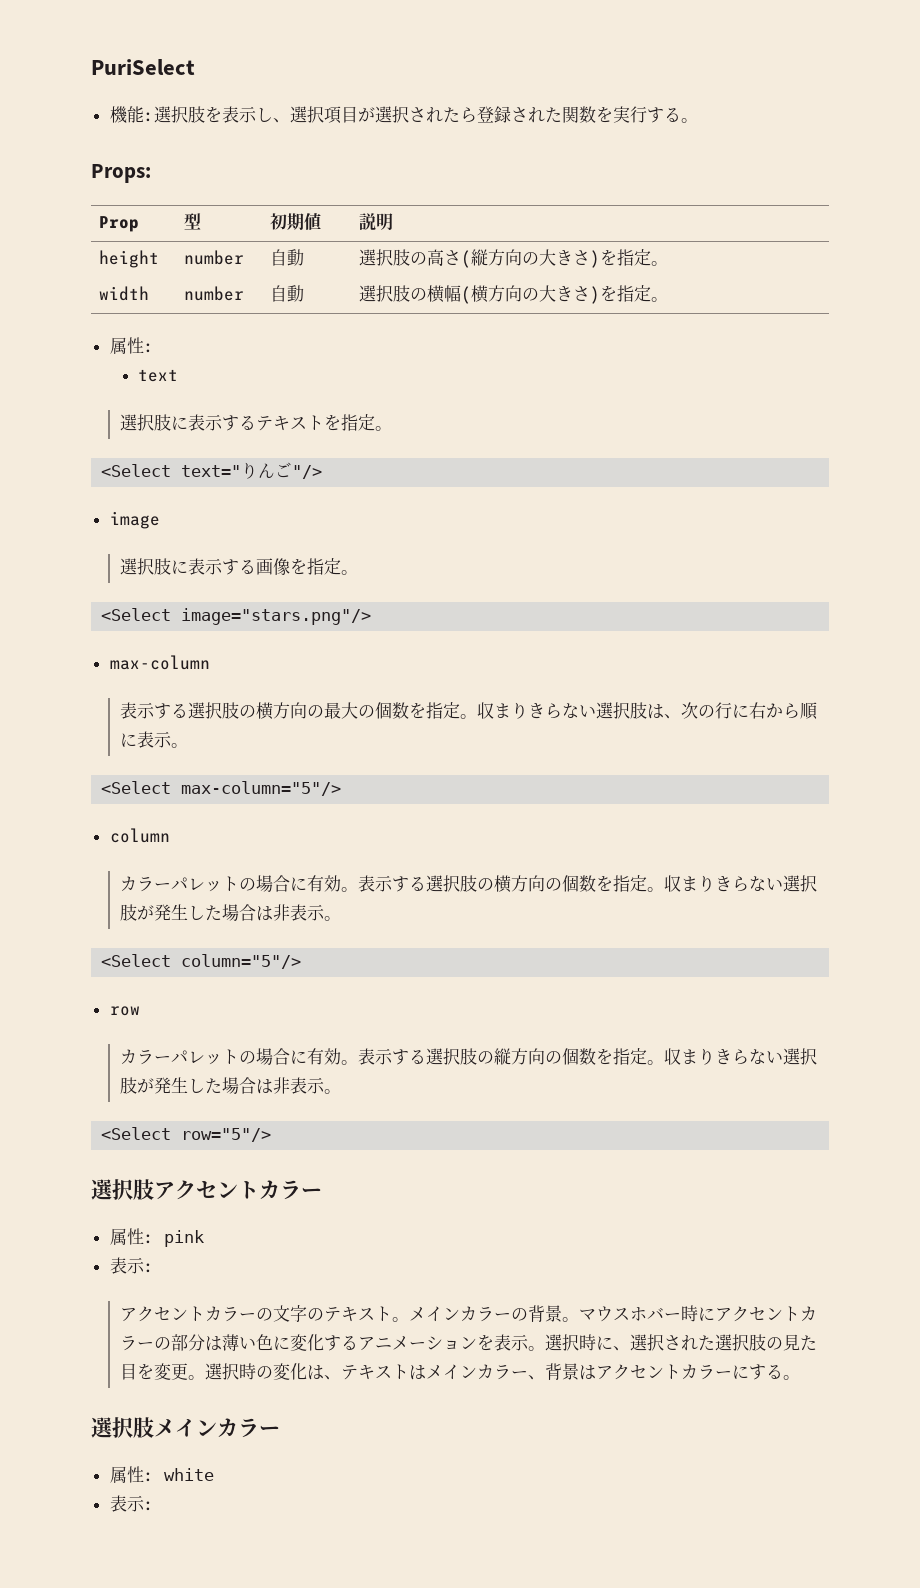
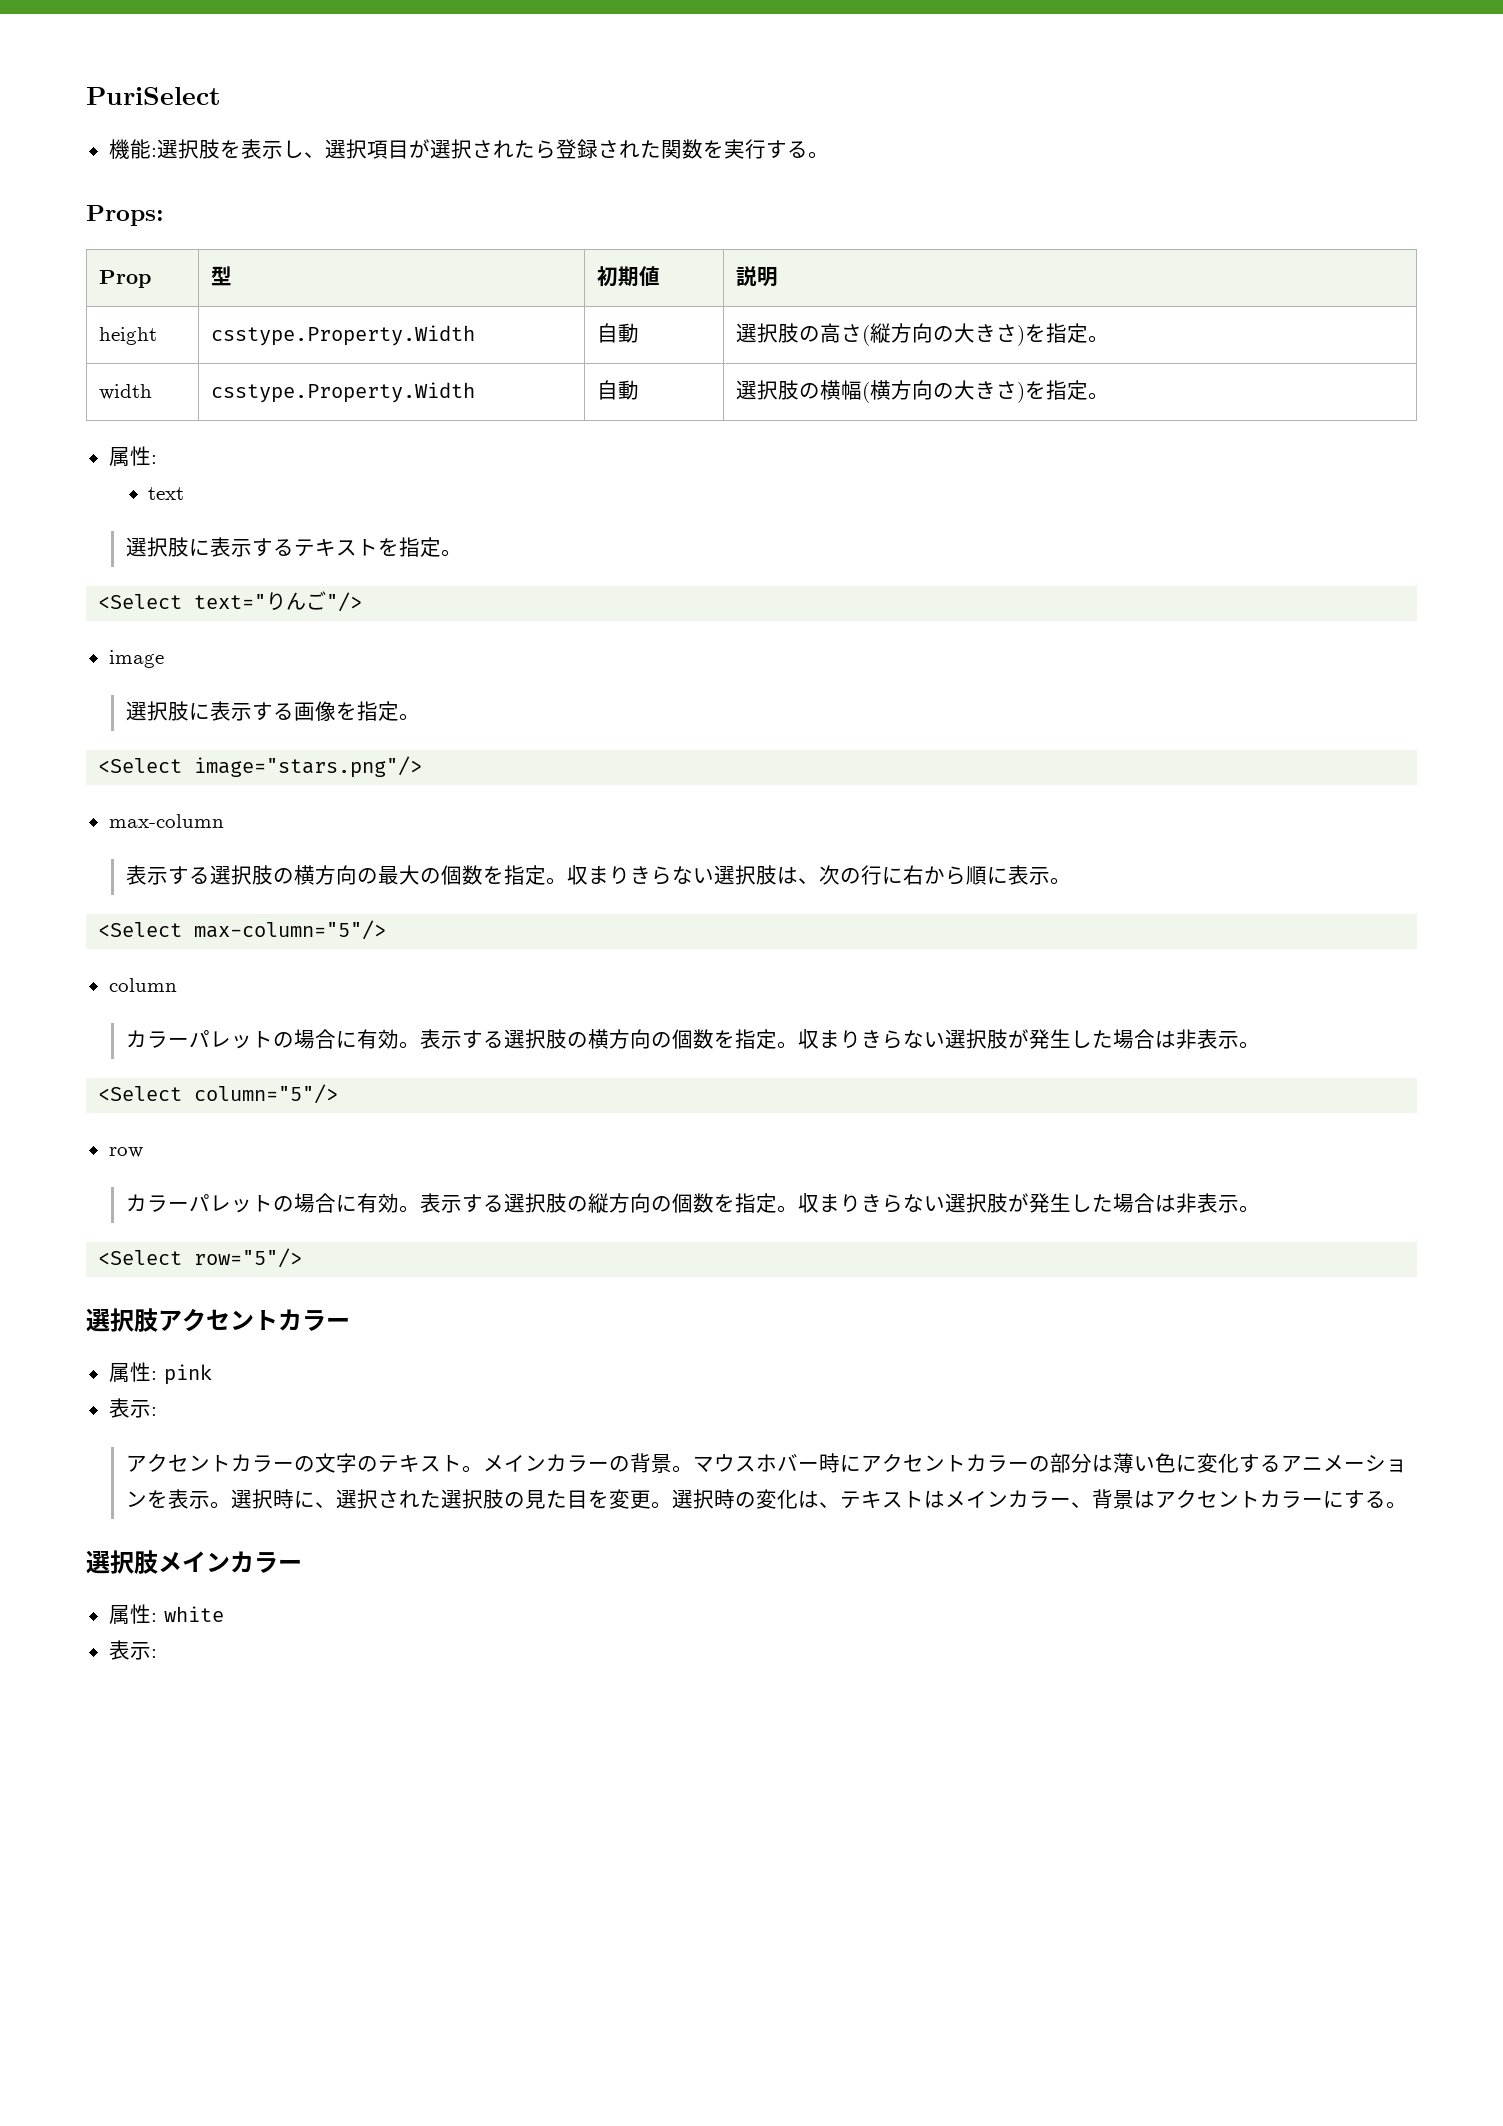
- height | number | 自動 | 選択肢の高さ(縦方向の大きさ)を指定。
+ height | csstype.Property.Width | 自動 | 選択肢の高さ(縦方向の大きさ)を指定。
- width | number | 自動 | 選択肢の横幅(横方向の大きさ)を指定。
+ width | csstype.Property.Width | 自動 | 選択肢の横幅(横方向の大きさ)を指定。

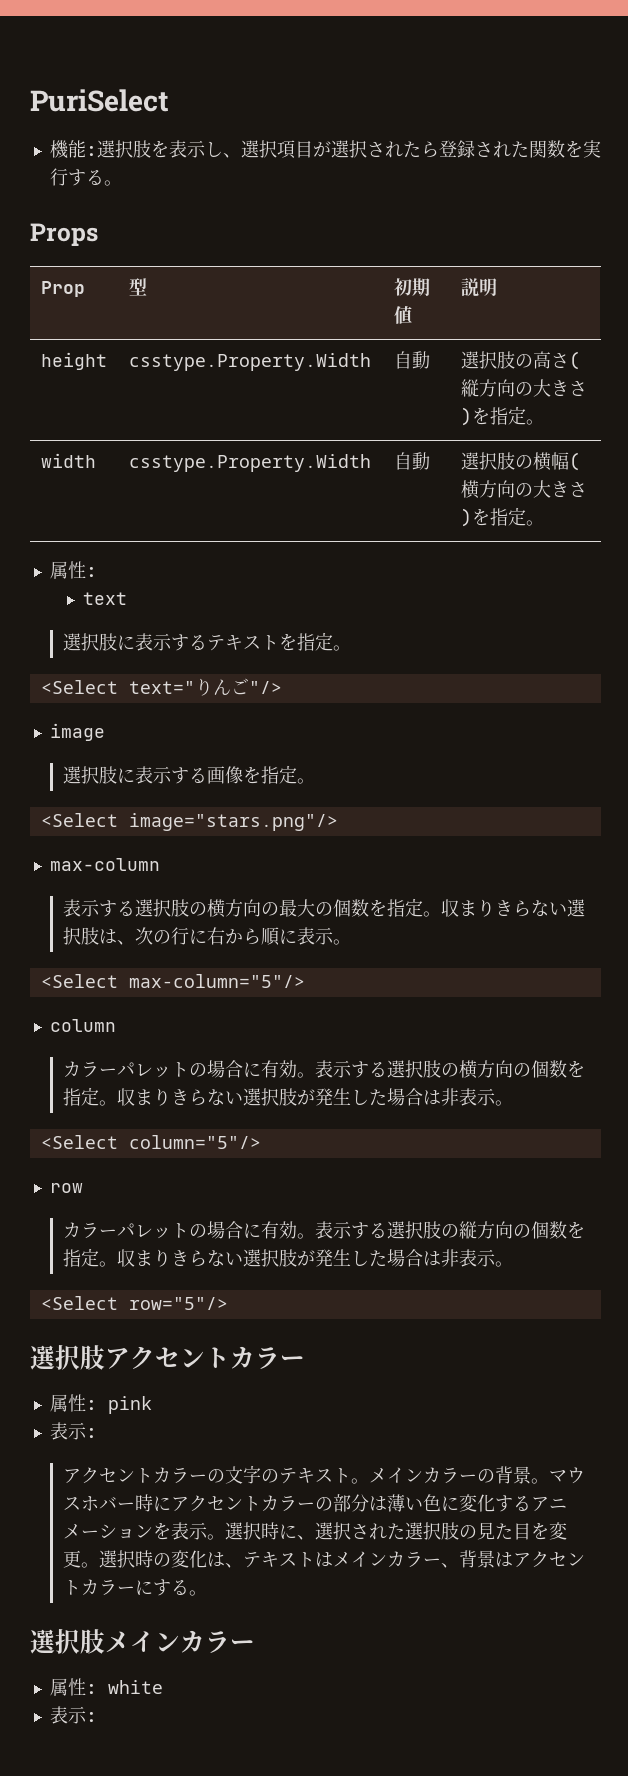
- Props:
+ Props

